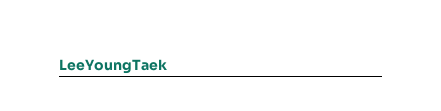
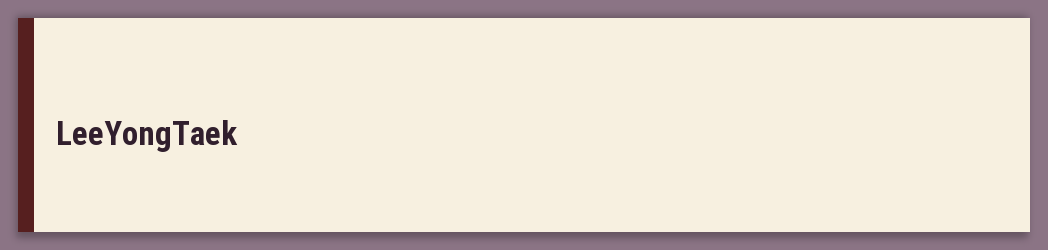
- LeeYoungTaek
+ LeeYongTaek

